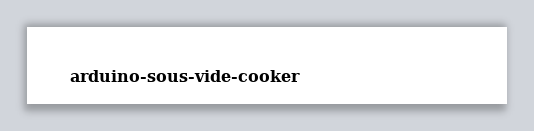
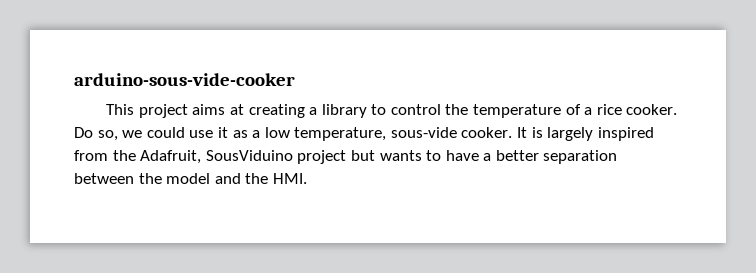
+ This project aims at creating a library to control the temperature of a rice cooker. Do so, we could use it as a low temperature, sous-vide cooker. It is largely inspired from the Adafruit, SousViduino project but wants to have a better separation between the model and the HMI.

